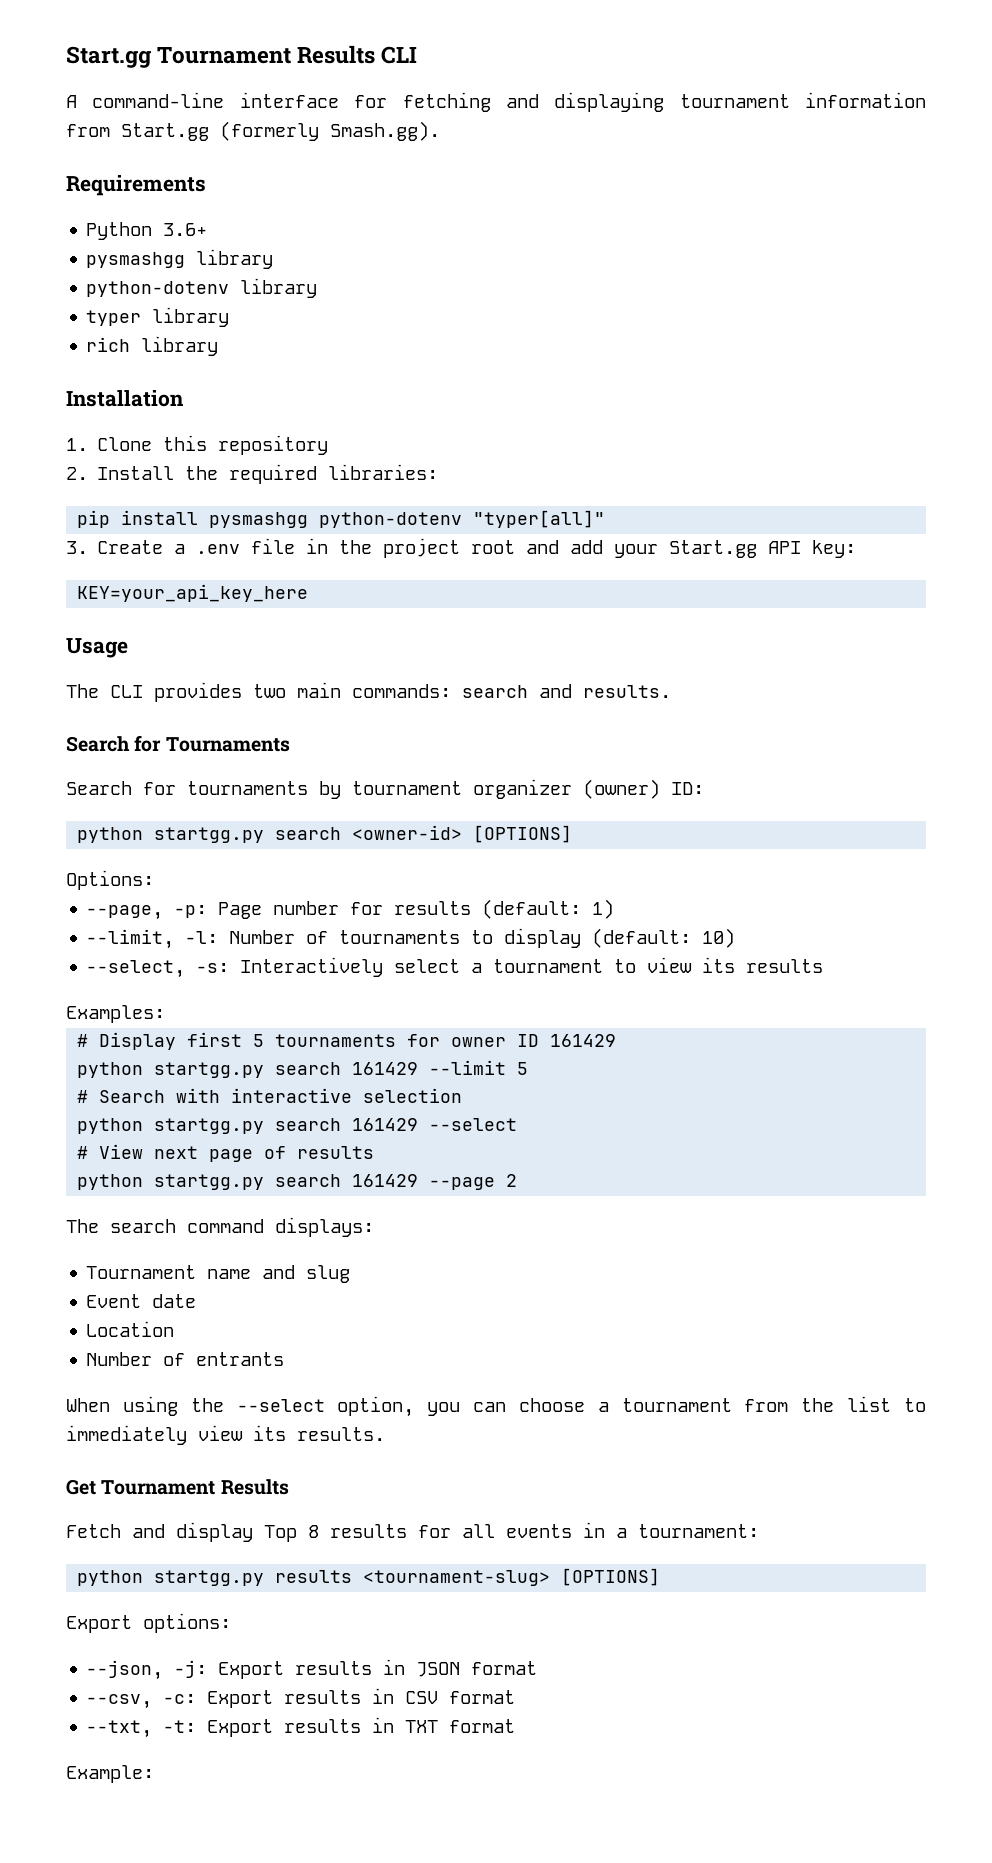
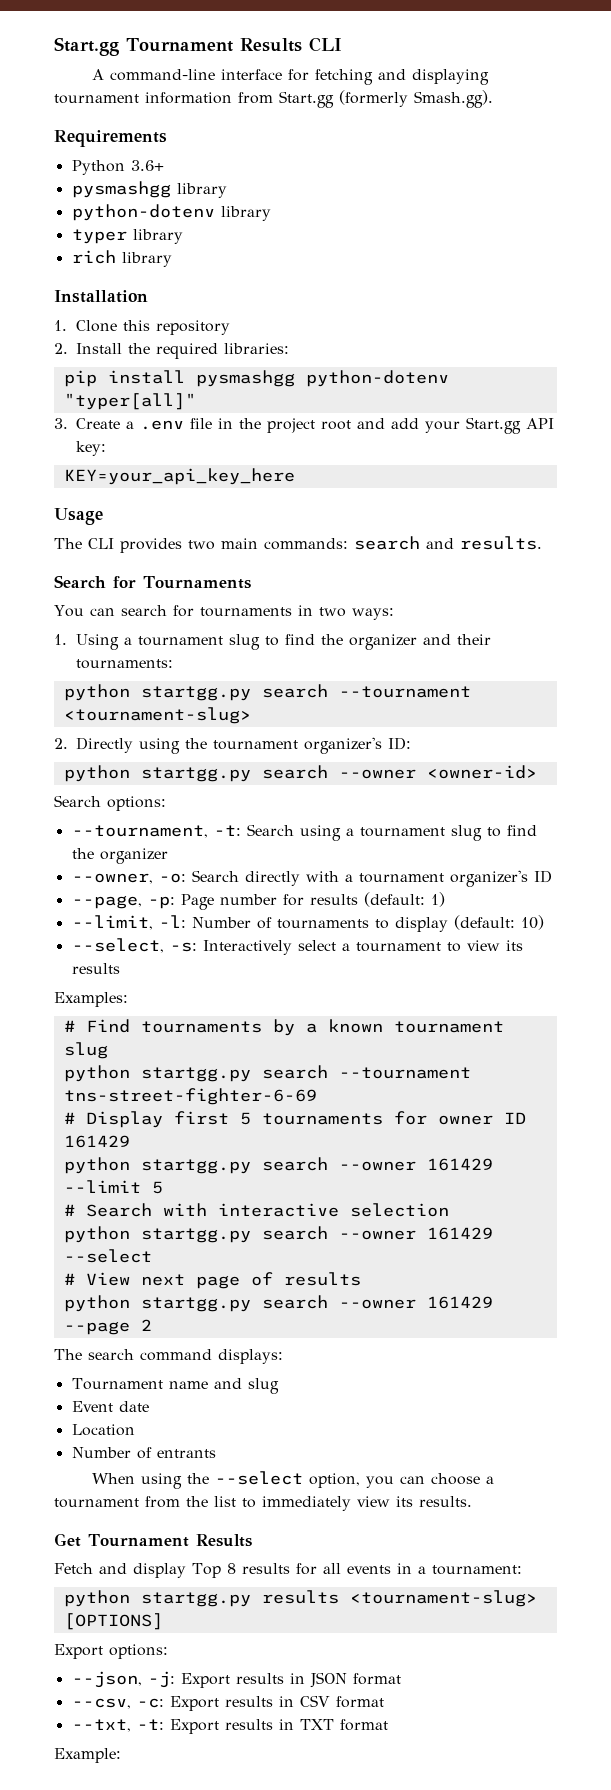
- Search for tournaments by tournament organizer (owner) ID:
+ You can search for tournaments in two ways:
+ 1. Using a tournament slug to find the organizer and their tournaments:
+ python startgg.py search --tournament <tournament-slug>
+ 2. Directly using the tournament organizer's ID:
- python startgg.py search <owner-id> [OPTIONS]
- Options:
+ python startgg.py search --owner <owner-id>
+ Search options:
+ --tournament, -t: Search using a tournament slug to find the organizer
+ --owner, -o: Search directly with a tournament organizer's ID
+ # Find tournaments by a known tournament slug
+ python startgg.py search --tournament tns-street-fighter-6-69
- python startgg.py search 161429 --limit 5
+ python startgg.py search --owner 161429 --limit 5
- python startgg.py search 161429 --select
+ python startgg.py search --owner 161429 --select
- python startgg.py search 161429 --page 2
+ python startgg.py search --owner 161429 --page 2

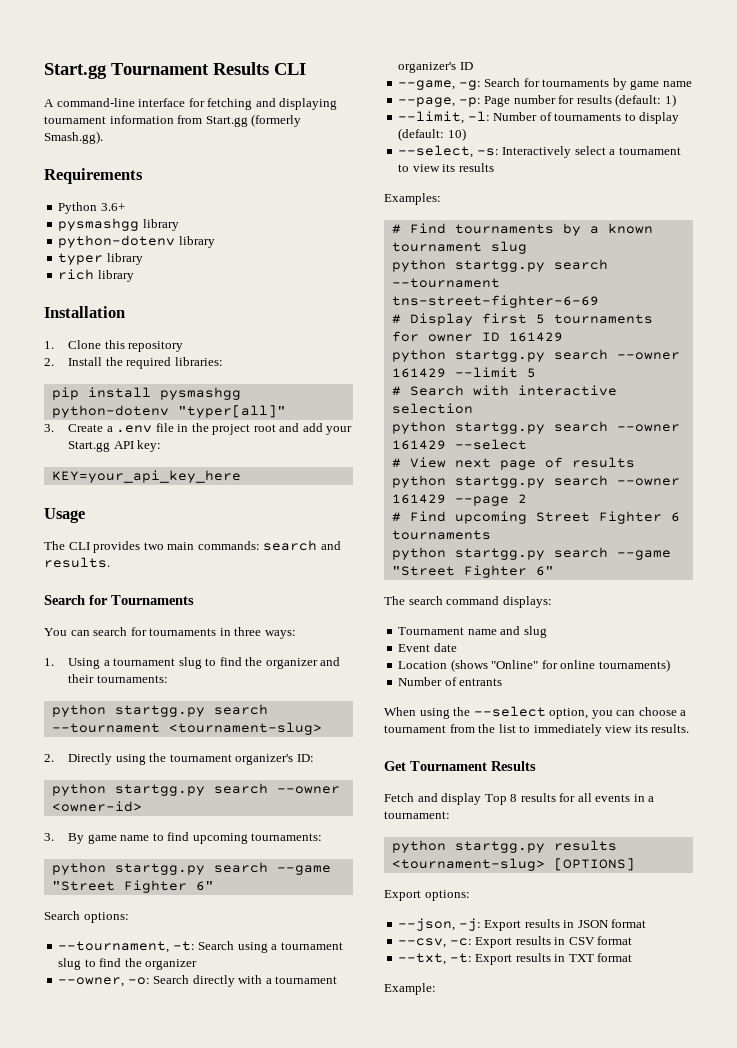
- You can search for tournaments in two ways:
+ You can search for tournaments in three ways:
+ 3. By game name to find upcoming tournaments:
+ python startgg.py search --game "Street Fighter 6"
+ --game, -g: Search for tournaments by game name
+ # Find upcoming Street Fighter 6 tournaments
+ python startgg.py search --game "Street Fighter 6"
- Location
+ Location (shows "Online" for online tournaments)

